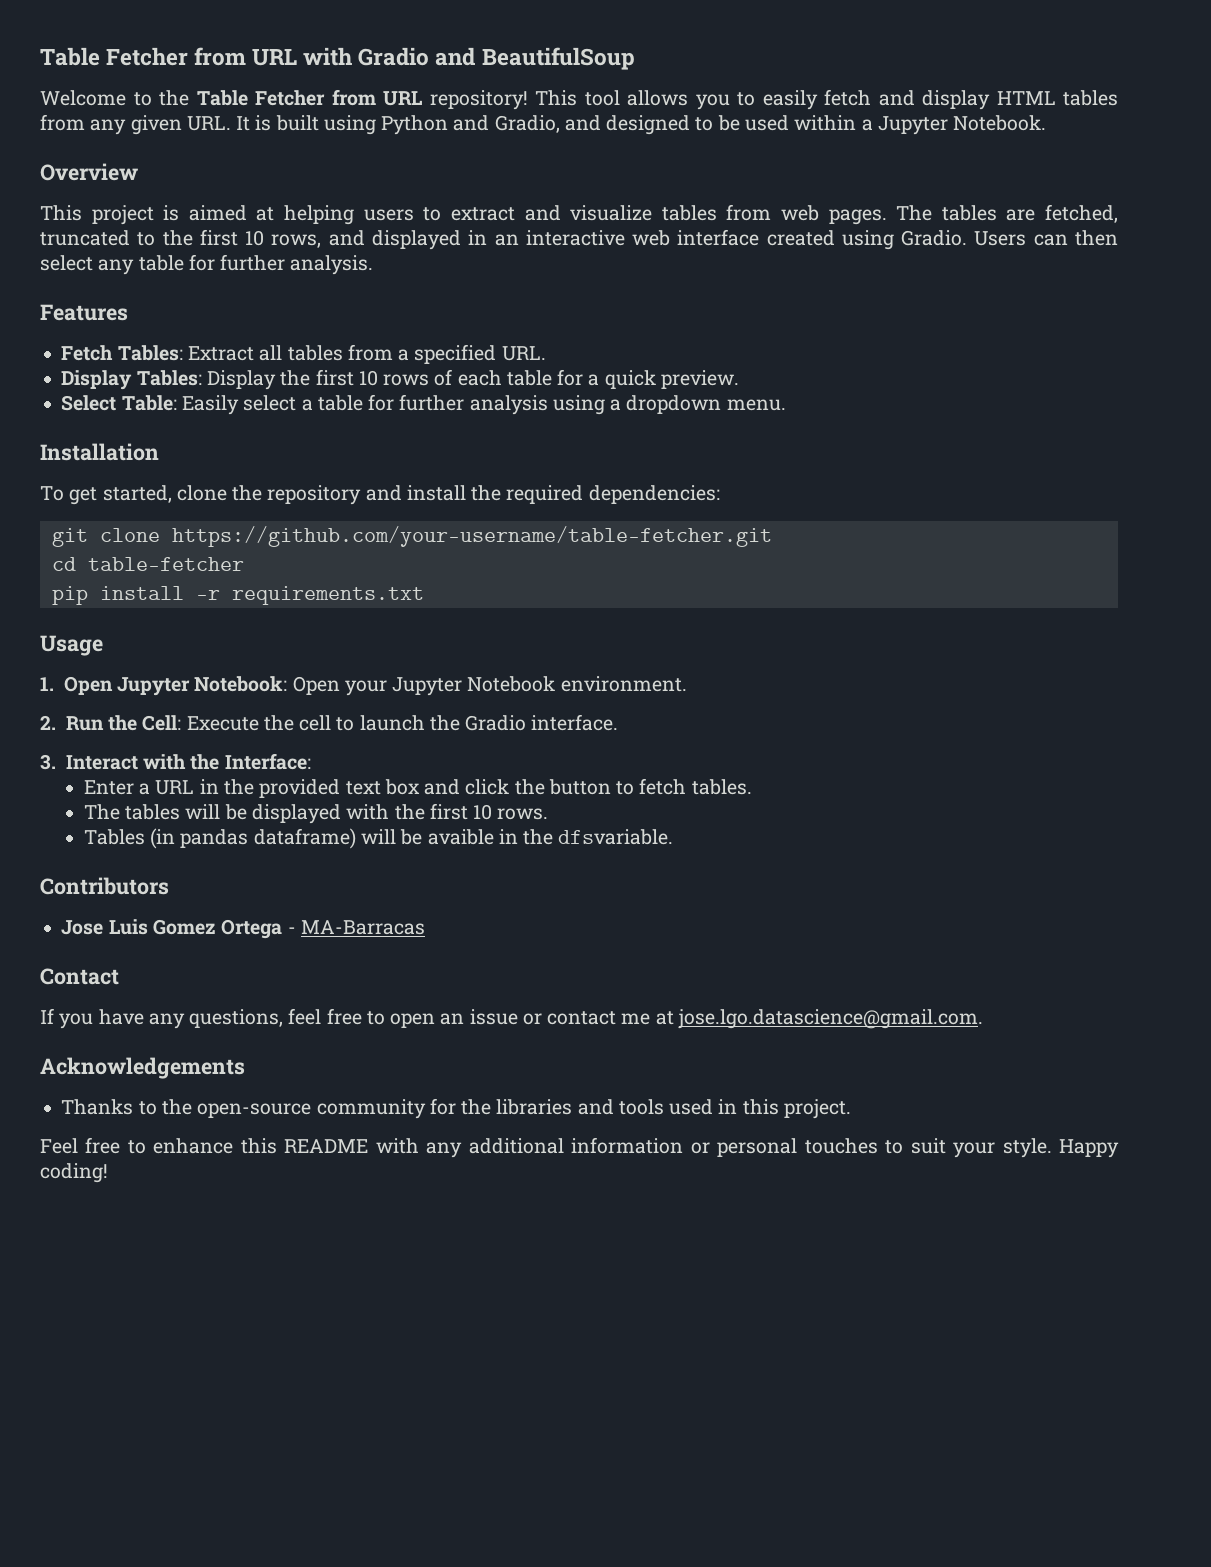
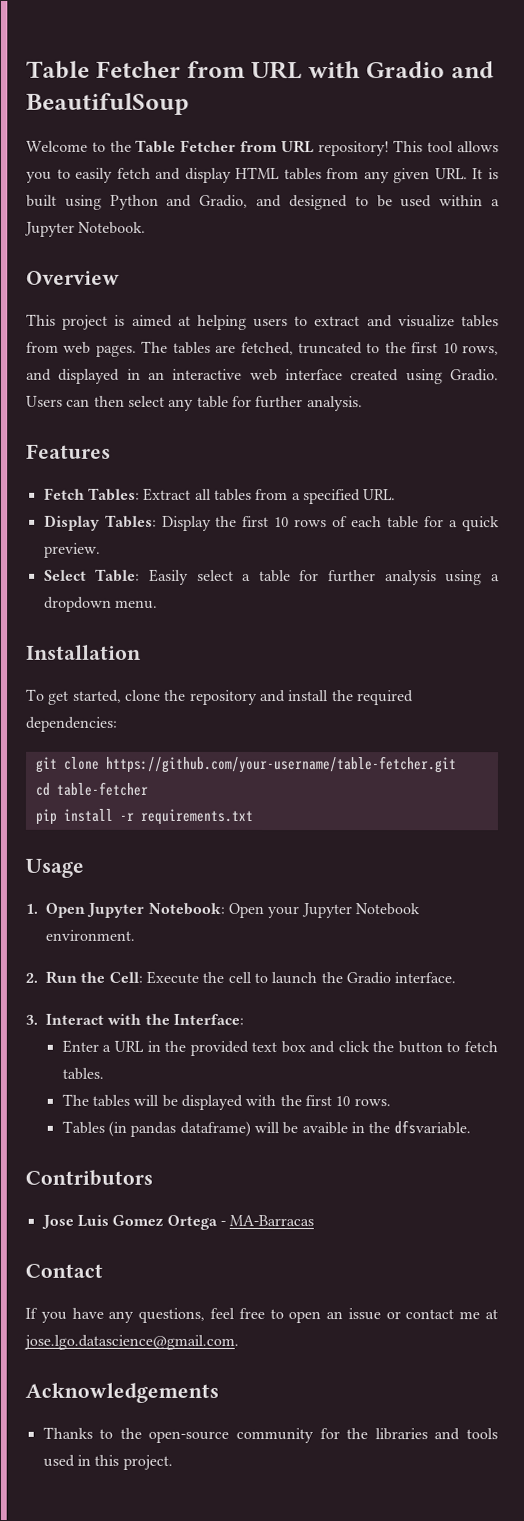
- Feel free to enhance this README with any additional information or personal touches to suit your style. Happy coding!

